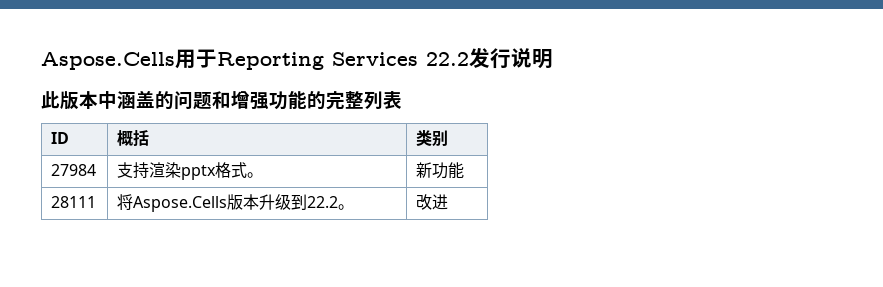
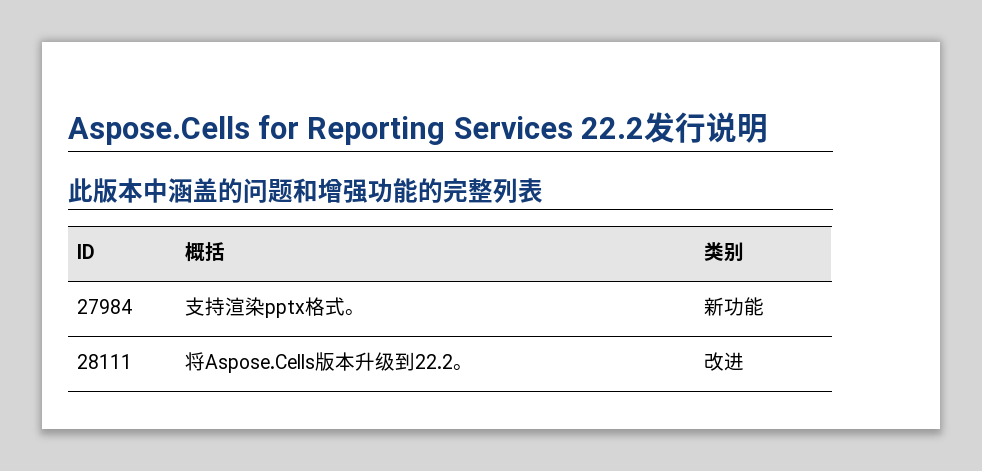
- Aspose.Cells用于Reporting Services 22.2发行说明
+ Aspose.Cells for Reporting Services 22.2发行说明

